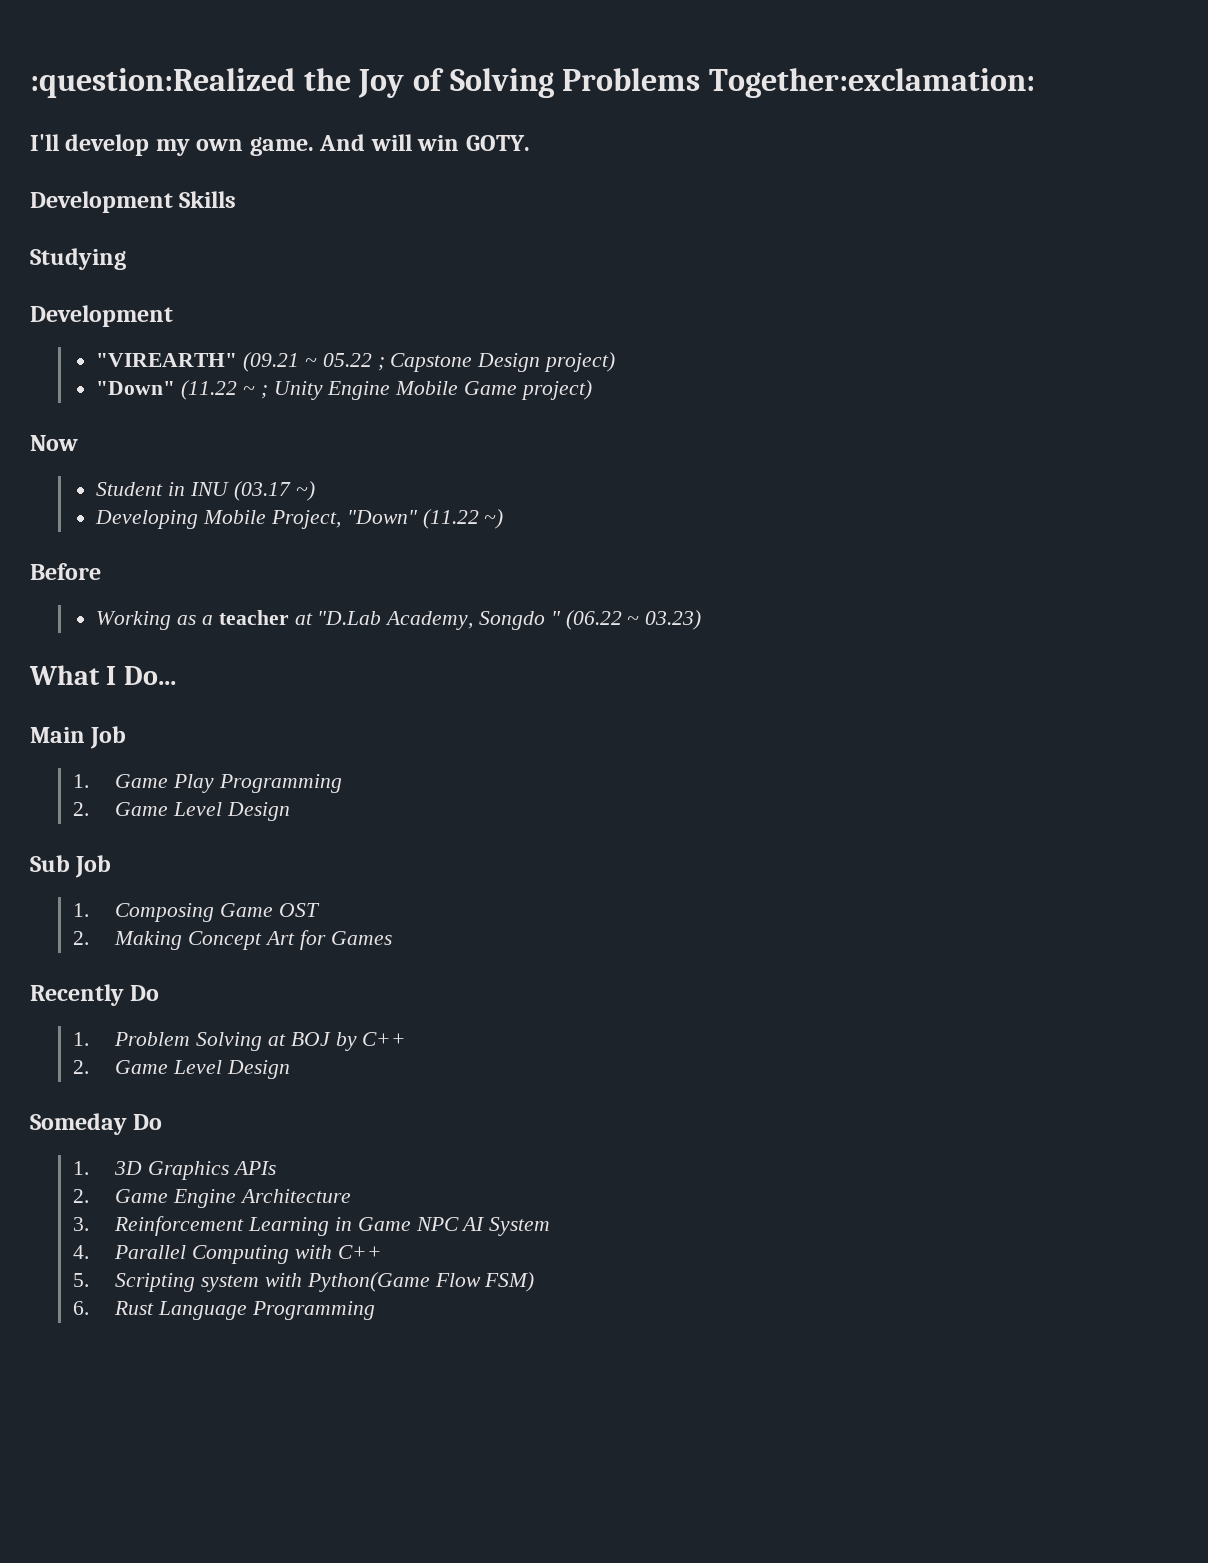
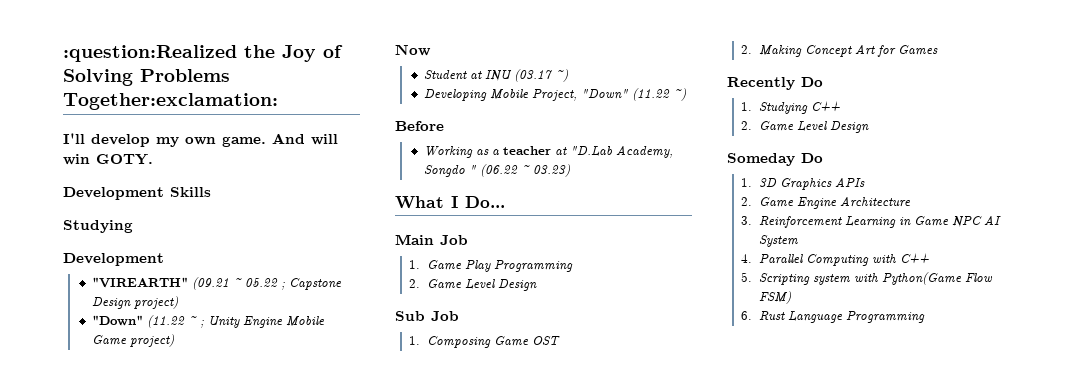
- Student in INU (03.17 ~)
+ Student at INU (03.17 ~)
- 1. Problem Solving at BOJ by C++
+ 1. Studying C++

